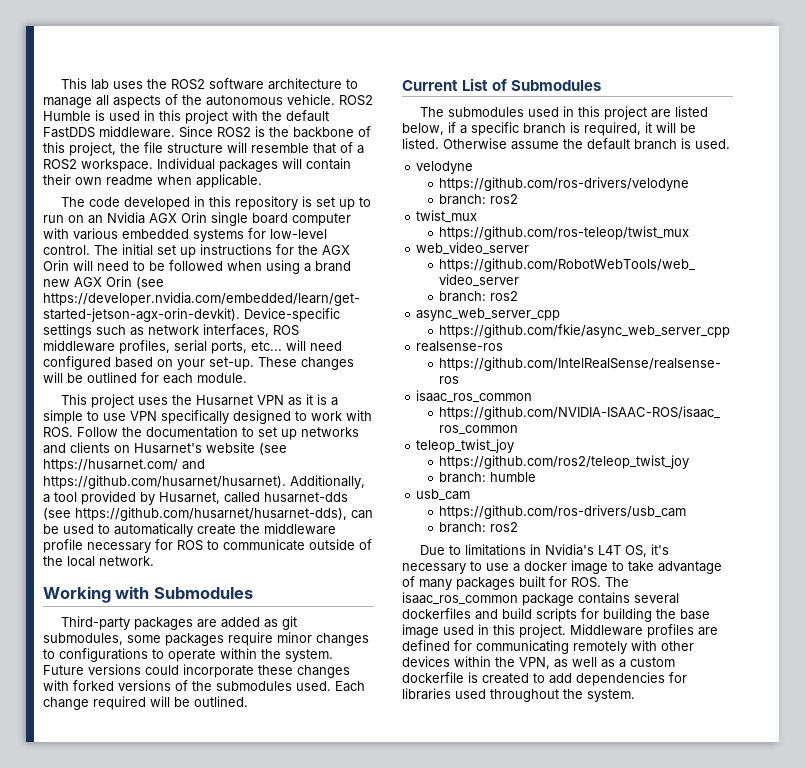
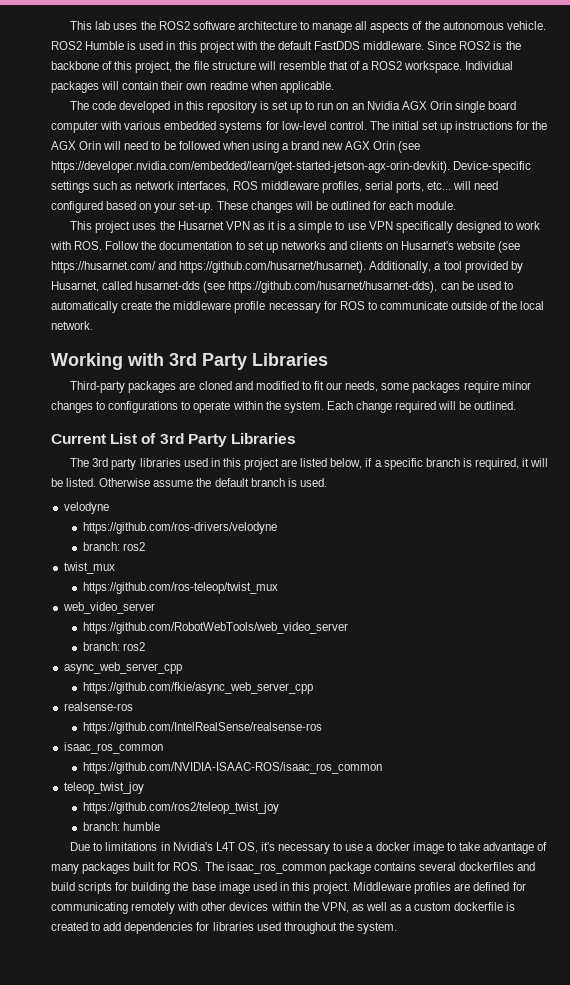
- Working with Submodules
+ Working with 3rd Party Libraries
- Third-party packages are added as git submodules, some packages require minor changes to configurations to operate within the system.
+ Third-party packages are cloned and modified to fit our needs, some packages require minor changes to configurations to operate within the system.
- Future versions could incorporate these changes with forked versions of the submodules used.
- Current List of Submodules
- The submodules used in this project are listed below, if a specific branch is required, it will be listed.
+ Current List of 3rd Party Libraries
+ The 3rd party libraries used in this project are listed below, if a specific branch is required, it will be listed.
- usb_cam
- https://github.com/ros-drivers/usb_cam
- branch: ros2

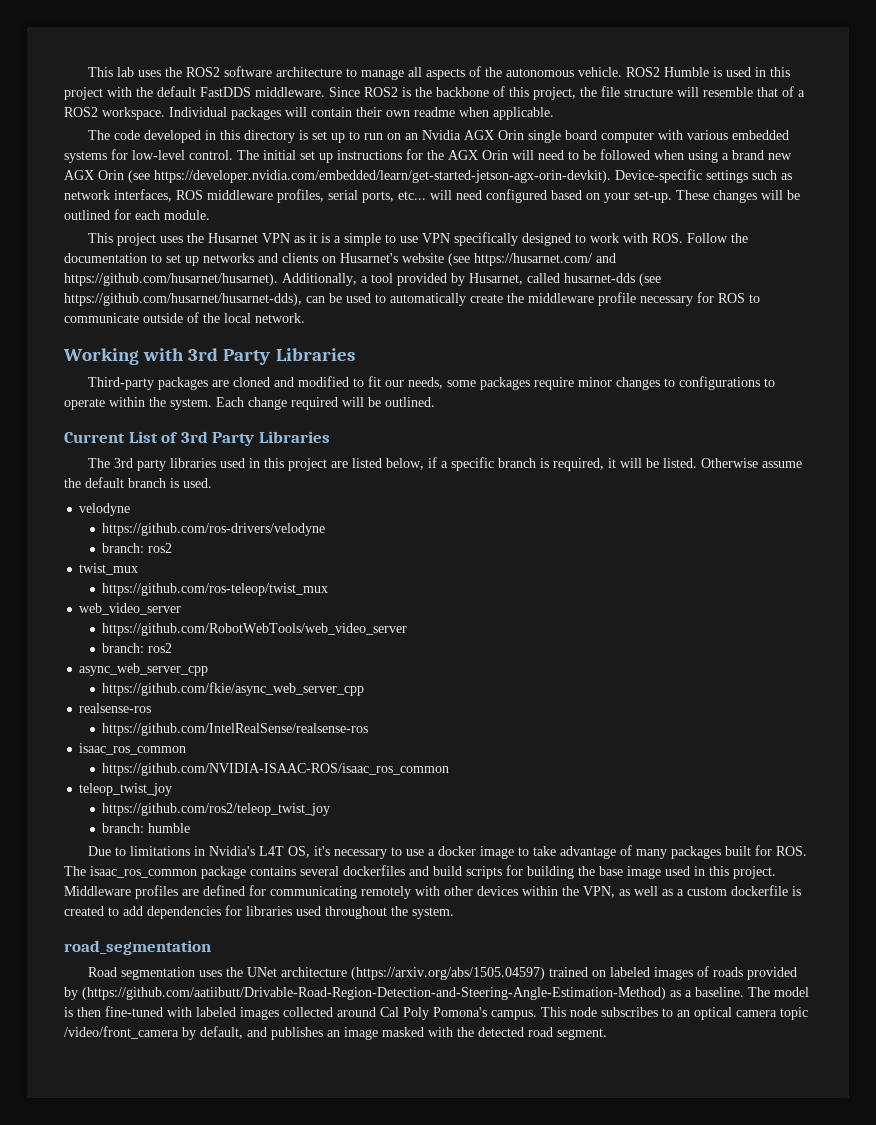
- The code developed in this repository is set up to run on an Nvidia AGX Orin single board computer with various embedded systems for low-level control.
+ The code developed in this directory is set up to run on an Nvidia AGX Orin single board computer with various embedded systems for low-level control.
+ road_segmentation
+ Road segmentation uses the UNet architecture (https://arxiv.org/abs/1505.04597) trained on labeled images of roads provided by (https://github.com/aatiibutt/Drivable-Road-Region-Detection-and-Steering-Angle-Estimation-Method) as a baseline. The model is then fine-tuned with labeled images collected around Cal Poly Pomona's campus. This node subscribes to an optical camera topic /video/front_camera by default, and publishes an image masked with the detected road segment.

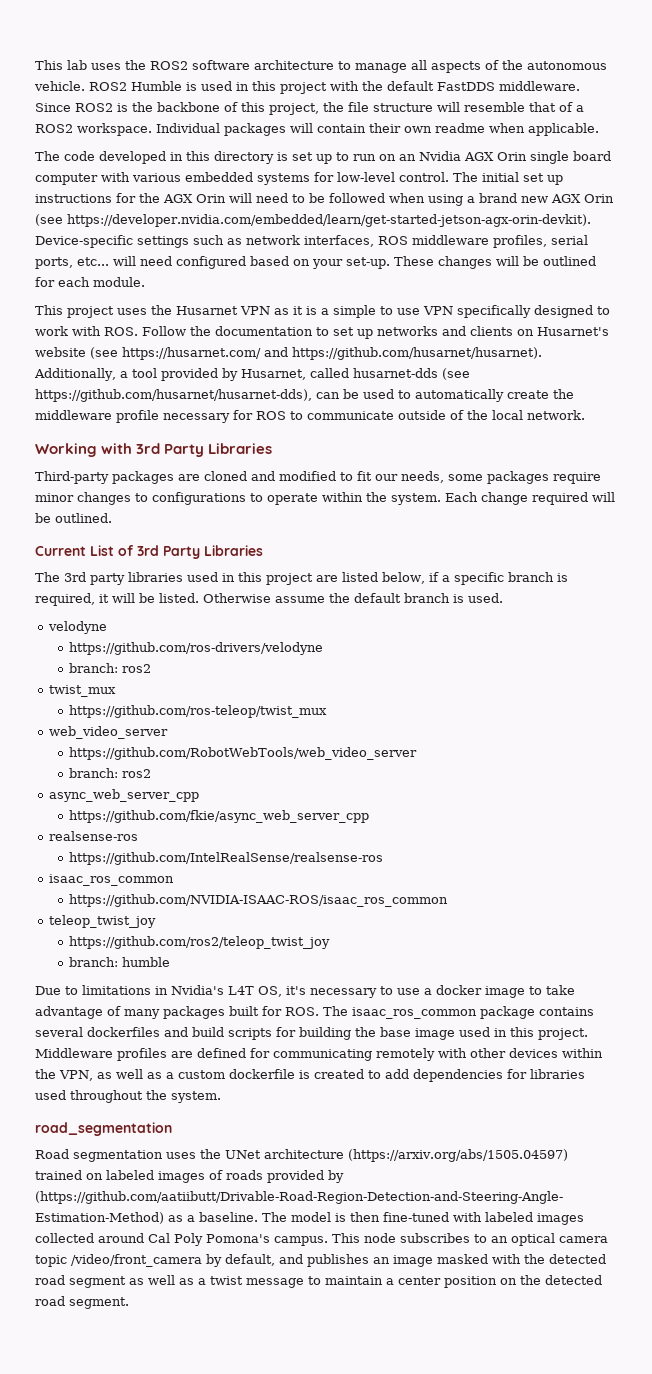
- This node subscribes to an optical camera topic /video/front_camera by default, and publishes an image masked with the detected road segment.
+ This node subscribes to an optical camera topic /video/front_camera by default, and publishes an image masked with the detected road segment as well as a twist message to maintain a center position on the detected road segment.

